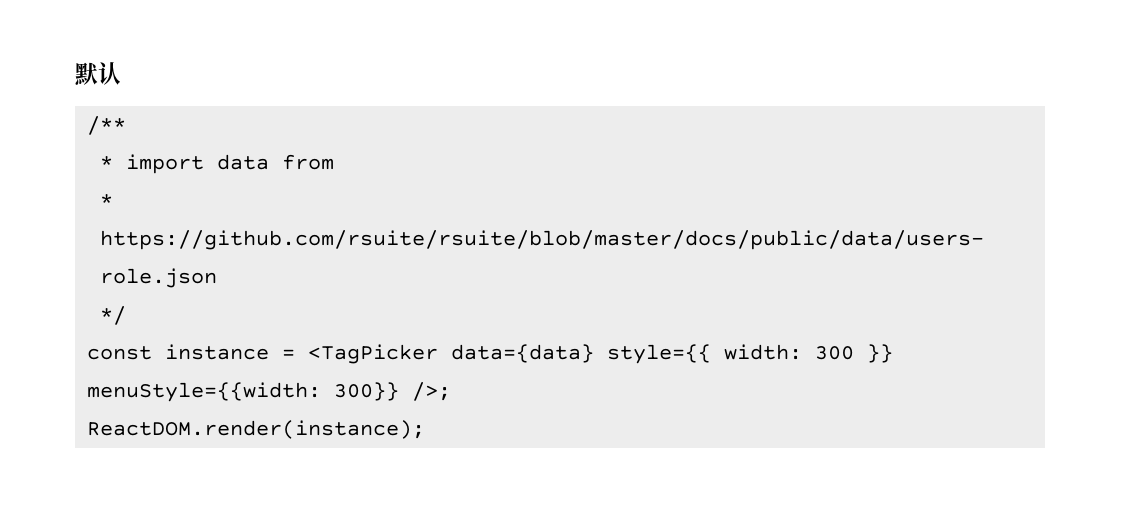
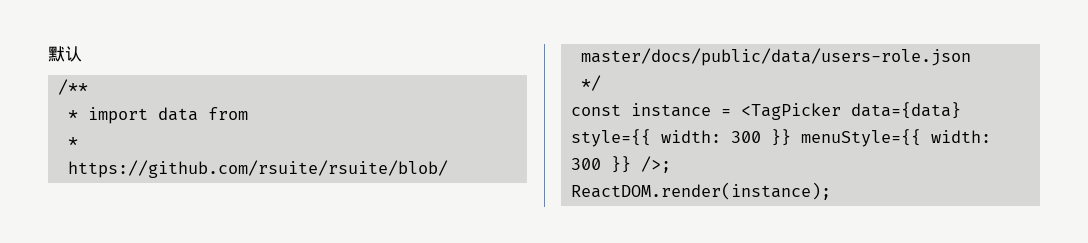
- const instance = <TagPicker data={data} style={{ width: 300 }} menuStyle={{width: 300}} />;
+ const instance = <TagPicker data={data} style={{ width: 300 }} menuStyle={{ width: 300 }} />;

